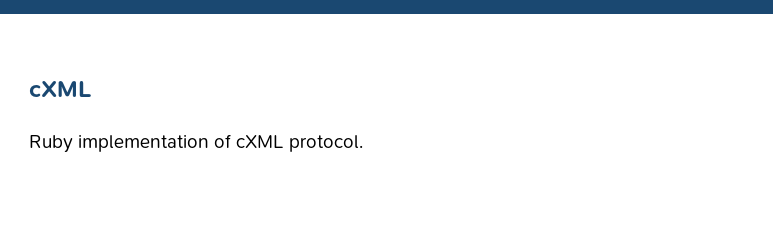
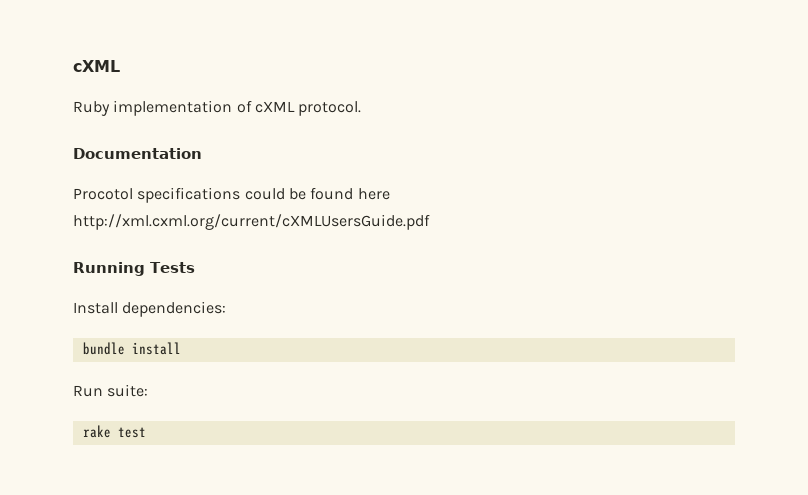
+ Documentation
+ Procotol specifications could be found here http://xml.cxml.org/current/cXMLUsersGuide.pdf
+ Running Tests
+ Install dependencies:
+ bundle install
+ Run suite:
+ rake test

